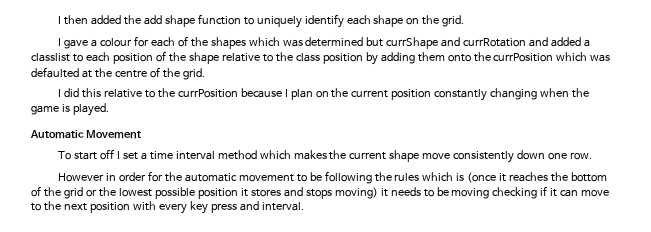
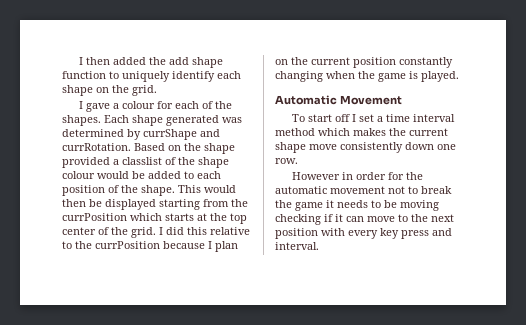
- I gave a colour for each of the shapes which was determined but currShape and currRotation and added a classlist to each position of the shape relative to the class position by adding them onto the currPosition which was defaulted at the centre of the grid.
- I did this relative to the currPosition because I plan on the current position constantly changing when the game is played.
+ I gave a colour for each of the shapes. Each shape generated was determined by currShape and currRotation. Based on the shape provided a classlist of the shape colour would be added to each position of the shape. This would then be displayed starting from the currPosition which starts at the top center of the grid. I did this relative to the currPosition because I plan on the current position constantly changing when the game is played.
- However in order for the automatic movement to be following the rules which is (once it reaches the bottom of the grid or the lowest possible position it stores and stops moving) it needs to be moving checking if it can move to the next position with every key press and interval.
+ However in order for the automatic movement not to break the game it needs to be moving checking if it can move to the next position with every key press and interval.

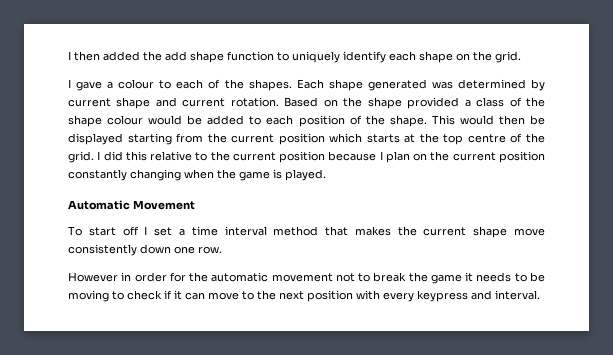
- I gave a colour for each of the shapes.
+ I gave a colour to each of the shapes.
- Each shape generated was determined by currShape and currRotation.
+ Each shape generated was determined by current shape and current rotation.
- Based on the shape provided a classlist of the shape colour would be added to each position of the shape.
+ Based on the shape provided a class of the shape colour would be added to each position of the shape.
- This would then be displayed starting from the currPosition which starts at the top center of the grid.
+ This would then be displayed starting from the current position which starts at the top centre of the grid.
- I did this relative to the currPosition because I plan on the current position constantly changing when the game is played.
+ I did this relative to the current position because I plan on the current position constantly changing when the game is played.
- To start off I set a time interval method which makes the current shape move consistently down one row.
+ To start off I set a time interval method that makes the current shape move consistently down one row.
- However in order for the automatic movement not to break the game it needs to be moving checking if it can move to the next position with every key press and interval.
+ However in order for the automatic movement not to break the game it needs to be moving to check if it can move to the next position with every keypress and interval.

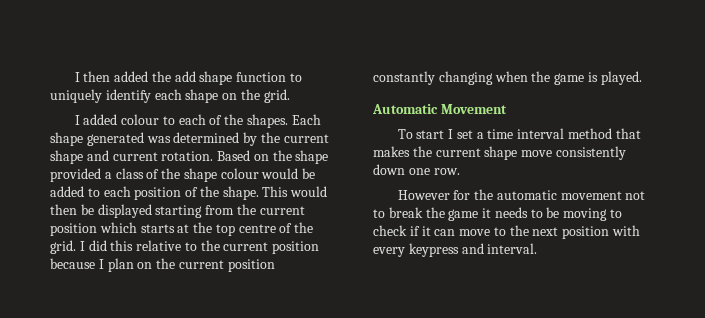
- I gave a colour to each of the shapes.
+ I added colour to each of the shapes.
- Each shape generated was determined by current shape and current rotation.
+ Each shape generated was determined by the current shape and current rotation.
- To start off I set a time interval method that makes the current shape move consistently down one row.
+ To start I set a time interval method that makes the current shape move consistently down one row.
- However in order for the automatic movement not to break the game it needs to be moving to check if it can move to the next position with every keypress and interval.
+ However for the automatic movement not to break the game it needs to be moving to check if it can move to the next position with every keypress and interval.

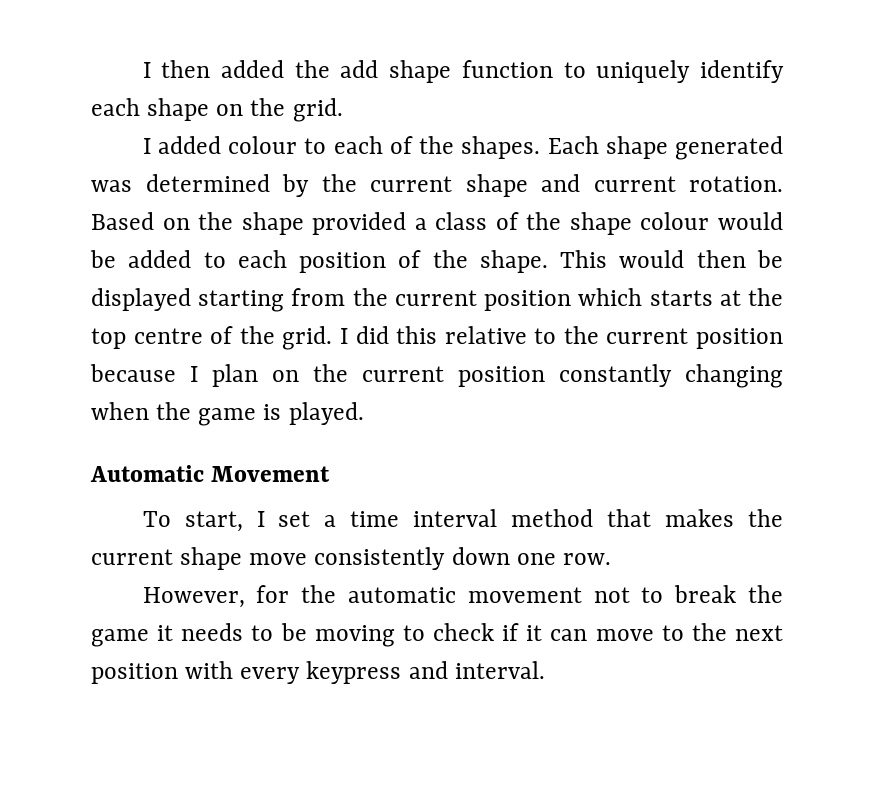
- To start I set a time interval method that makes the current shape move consistently down one row.
+ To start, I set a time interval method that makes the current shape move consistently down one row.
- However for the automatic movement not to break the game it needs to be moving to check if it can move to the next position with every keypress and interval.
+ However, for the automatic movement not to break the game it needs to be moving to check if it can move to the next position with every keypress and interval.

